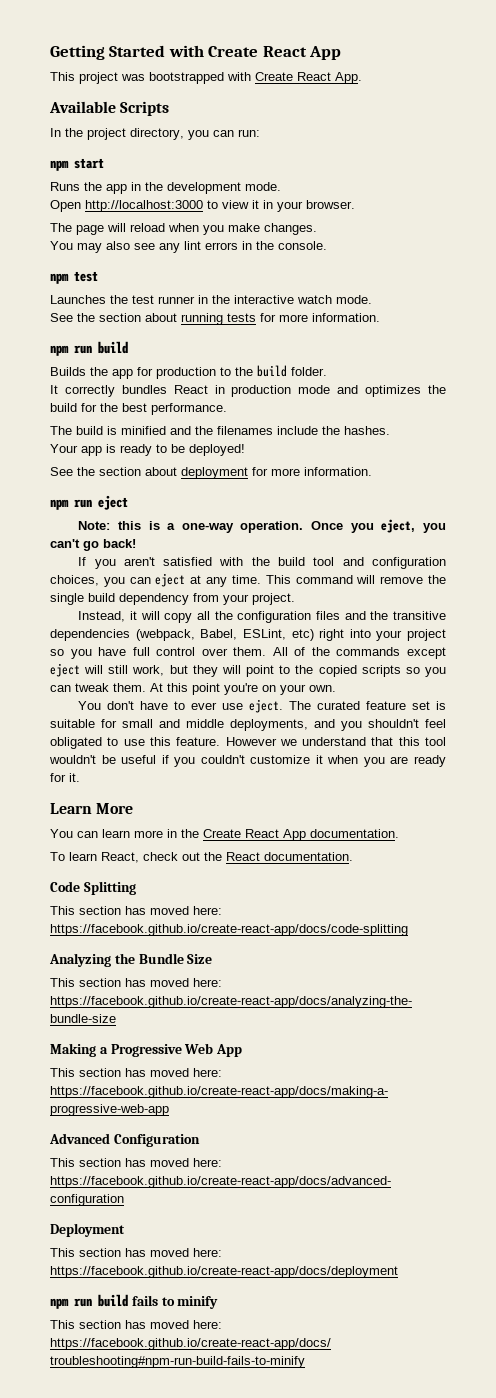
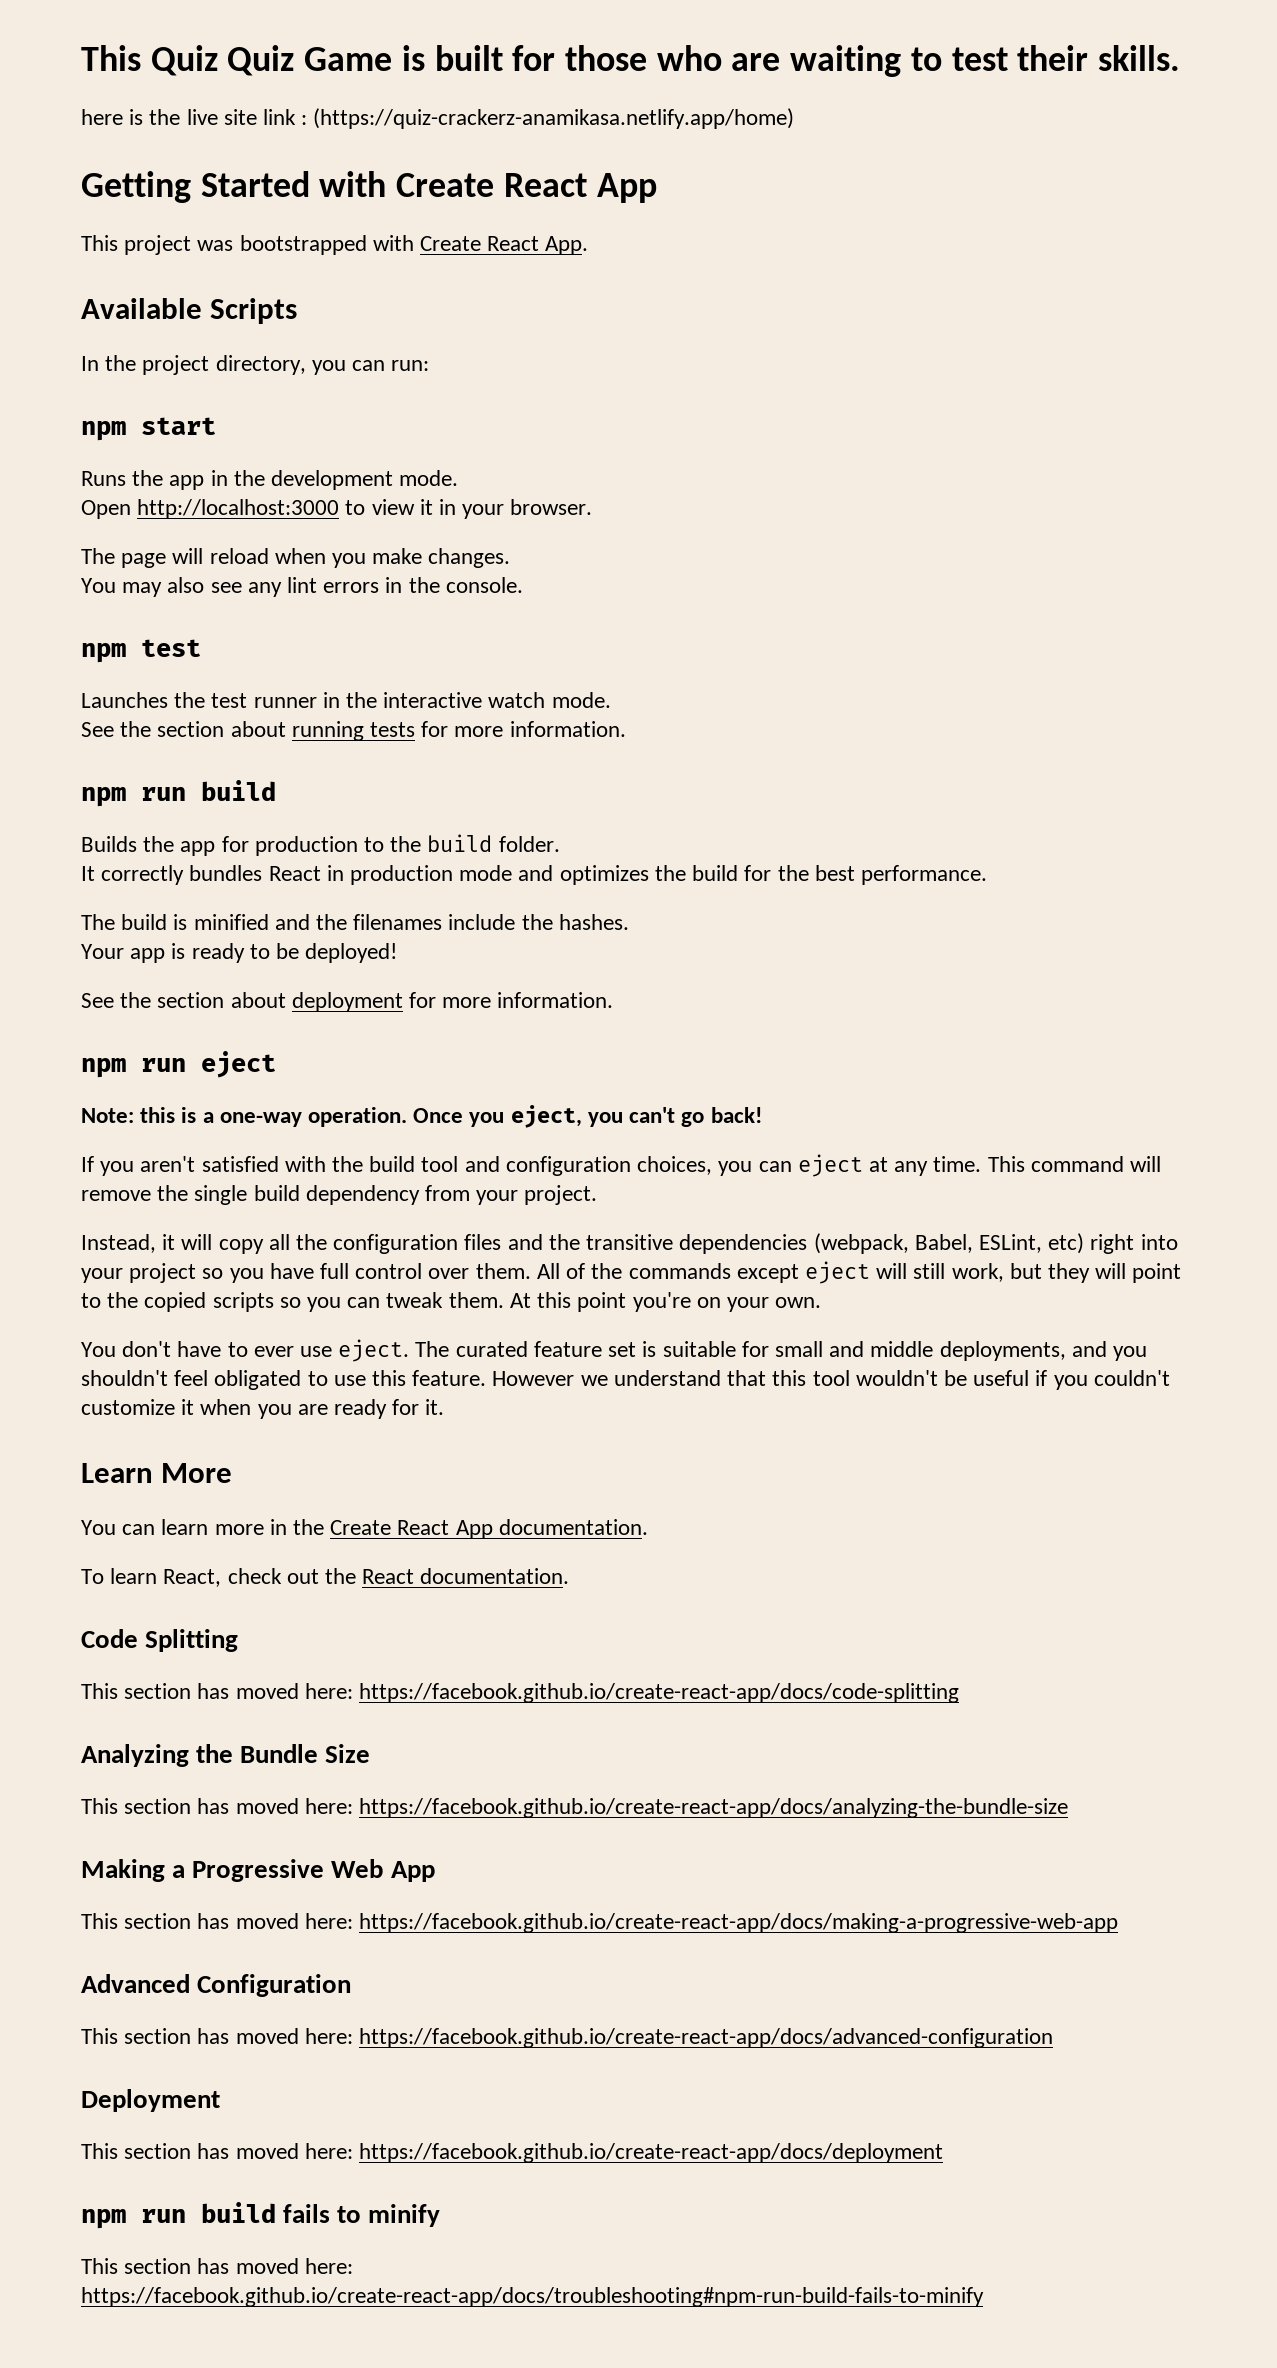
+ This Quiz Quiz Game is built for those who are waiting to test their skills.
+ here is the live site link : (https://quiz-crackerz-anamikasa.netlify.app/home)

